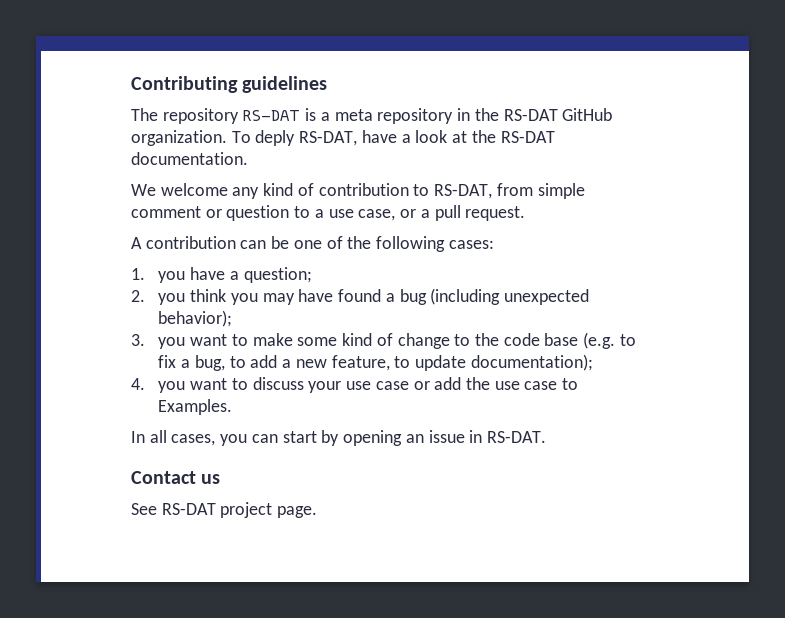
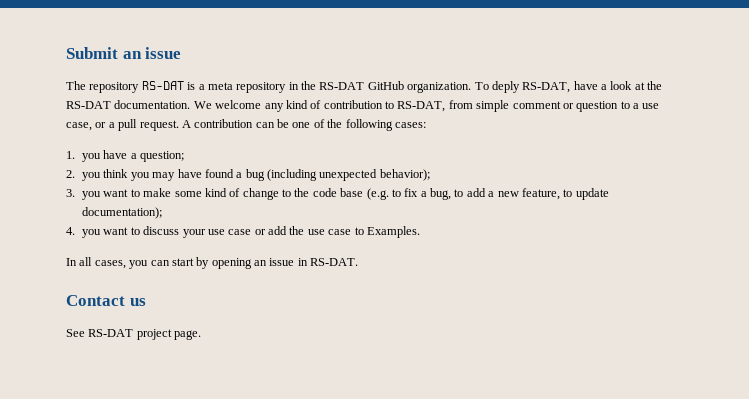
- Contributing guidelines
+ Submit an issue
- To deply RS-DAT, have a look at the RS-DAT documentation.
- We welcome any kind of contribution to RS-DAT, from simple comment or question to a use case, or a pull request.
- A contribution can be one of the following cases:
+ To deply RS-DAT, have a look at the RS-DAT documentation. We welcome any kind of contribution to RS-DAT, from simple comment or question to a use case, or a pull request. A contribution can be one of the following cases:

